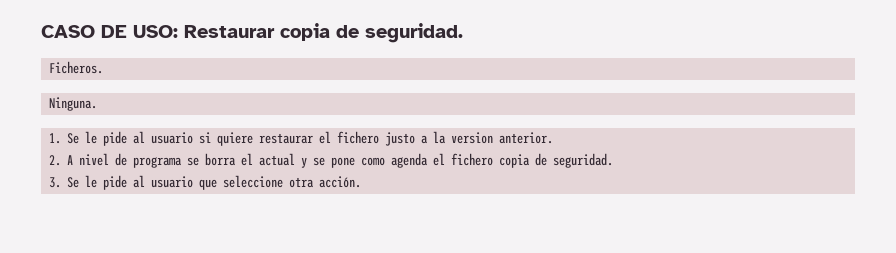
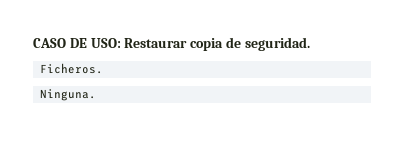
- 1. Se le pide al usuario si quiere restaurar el fichero justo a la version anterior.
- 2. A nivel de programa se borra el actual y se pone como agenda el fichero copia de seguridad.
- 3. Se le pide al usuario que seleccione otra acción.

